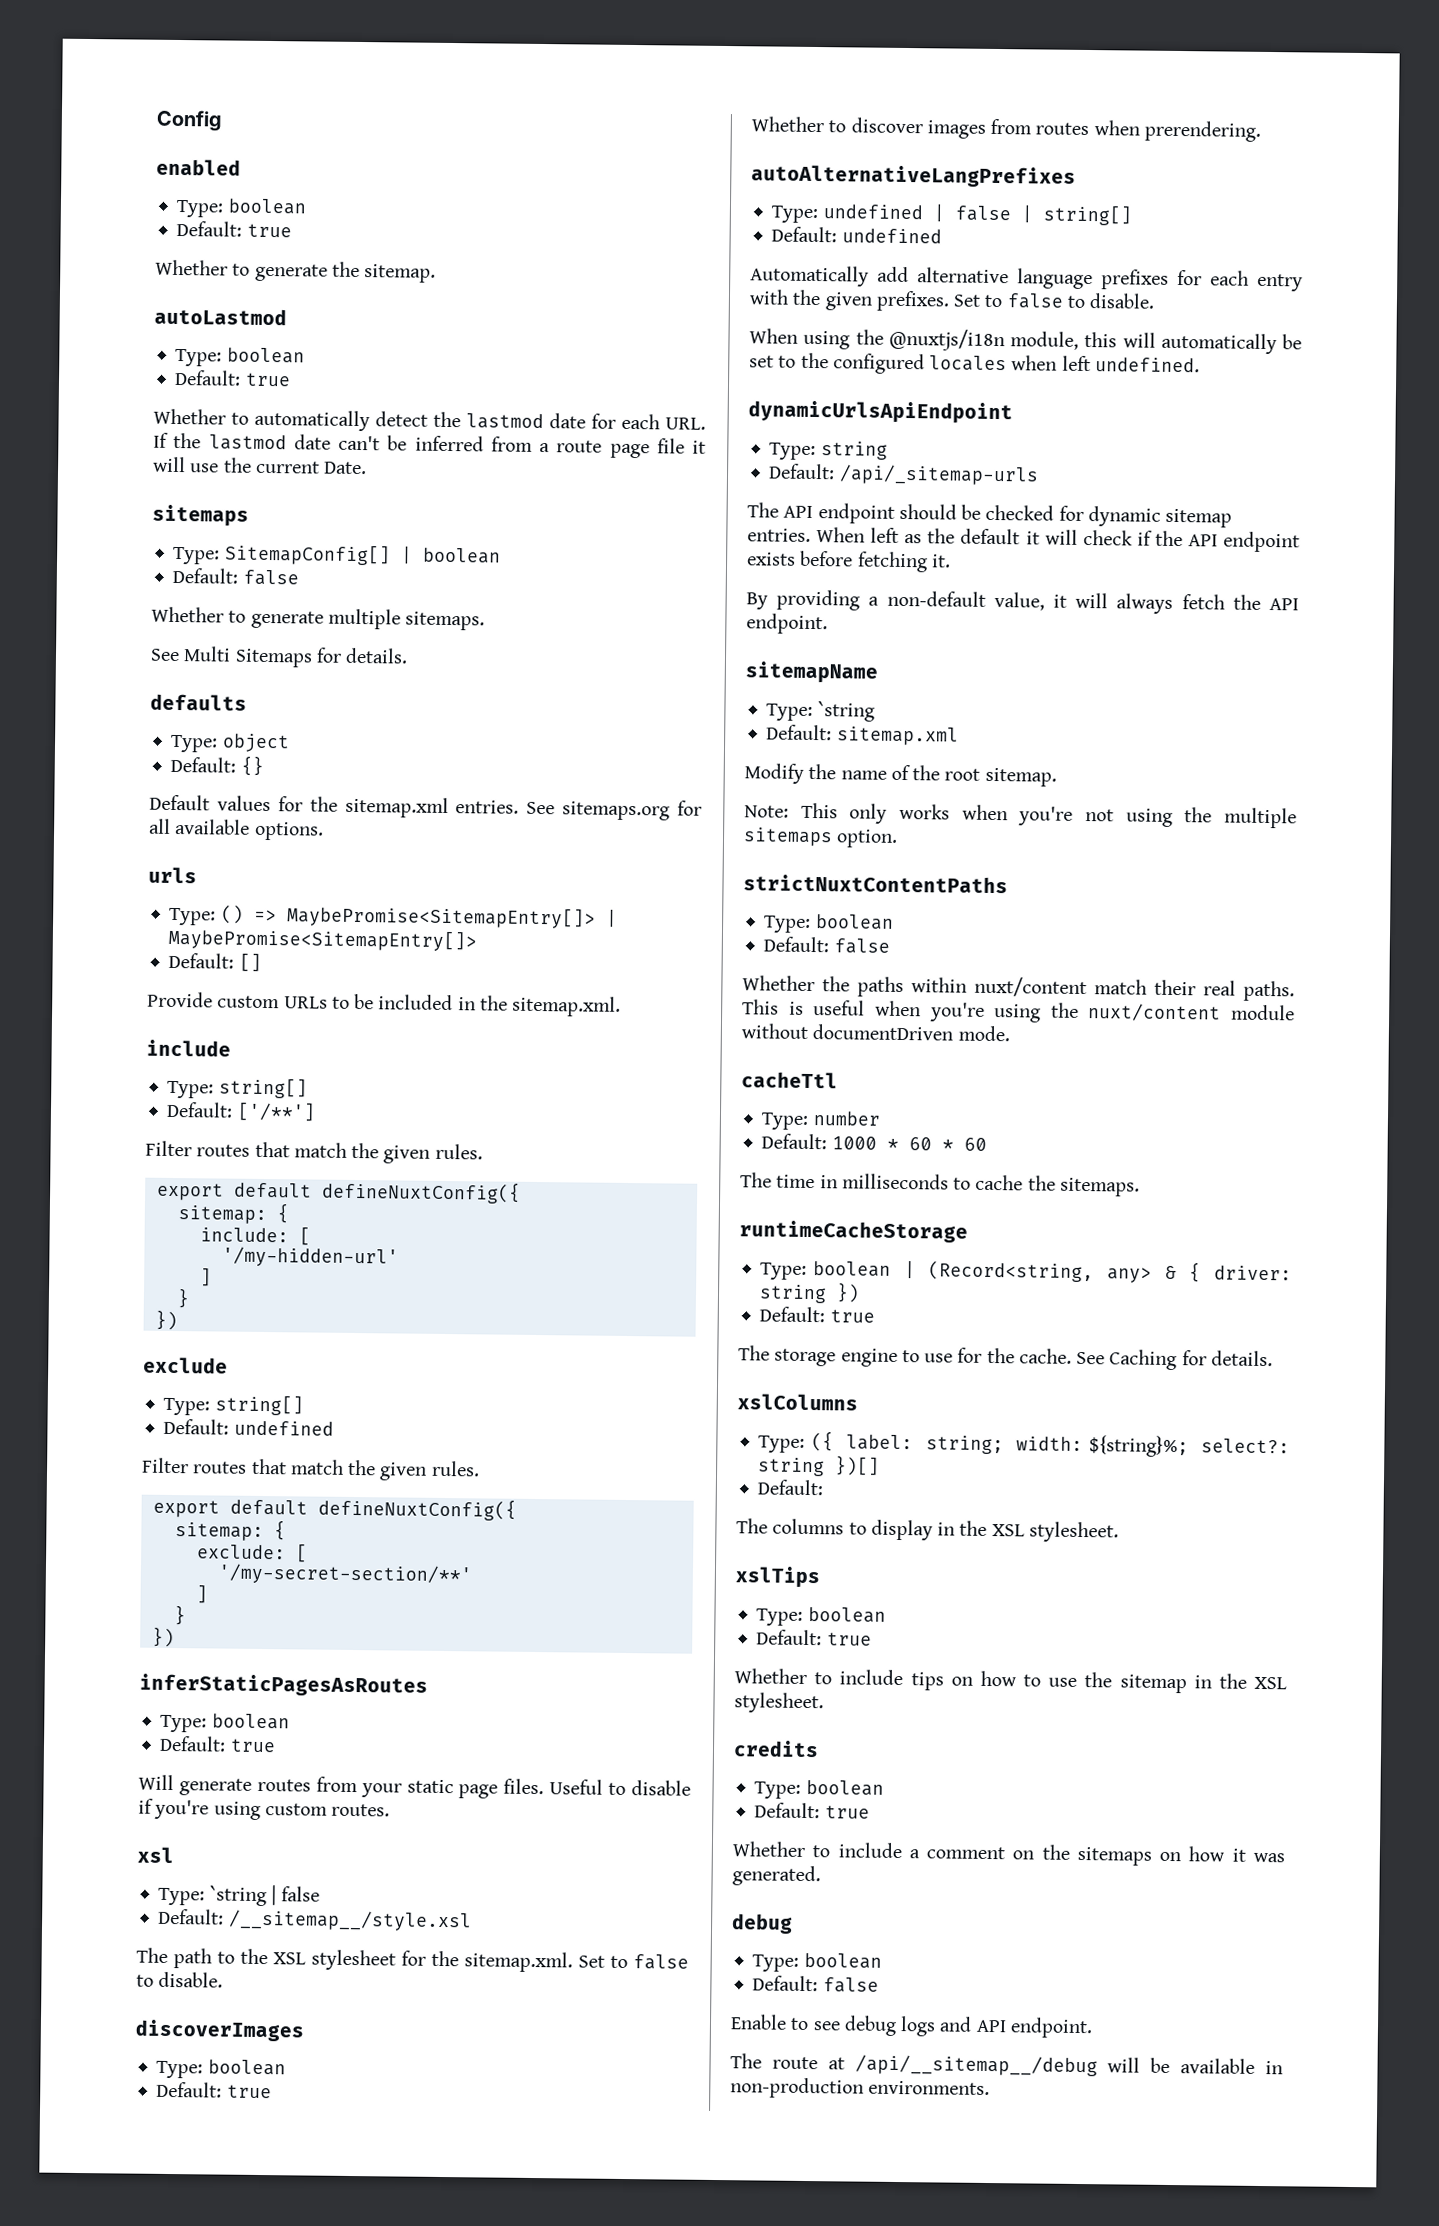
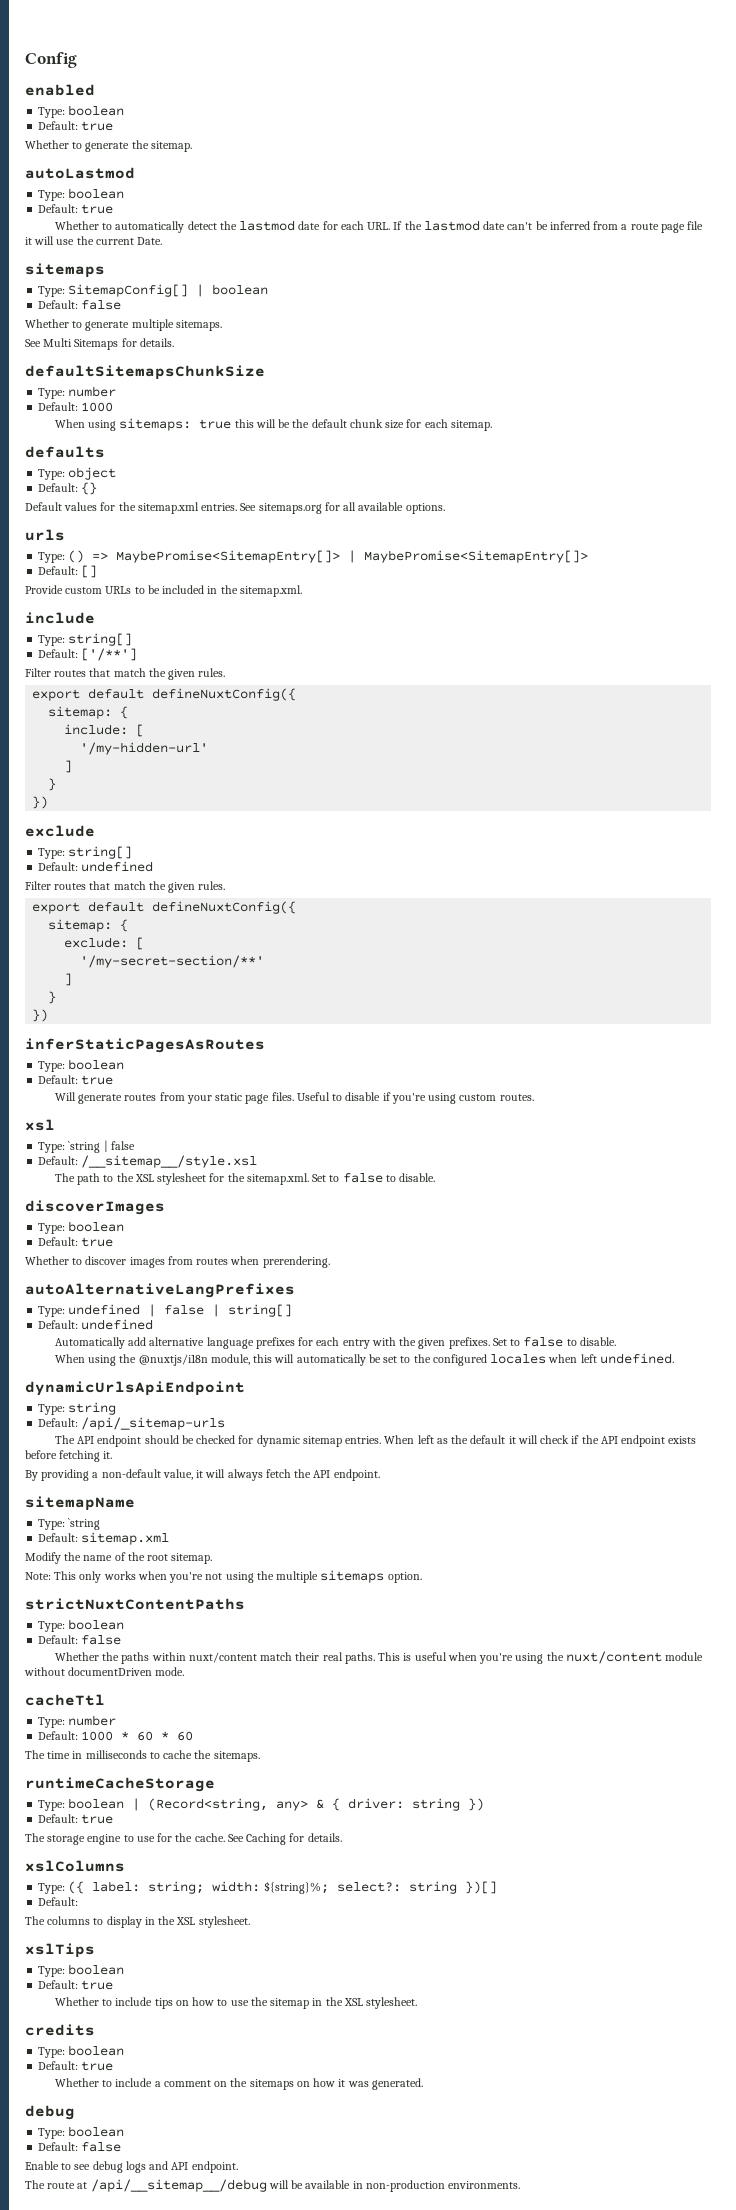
+ defaultSitemapsChunkSize
+ Type: number
+ Default: 1000
+ When using sitemaps: true this will be the default chunk size for each sitemap.

